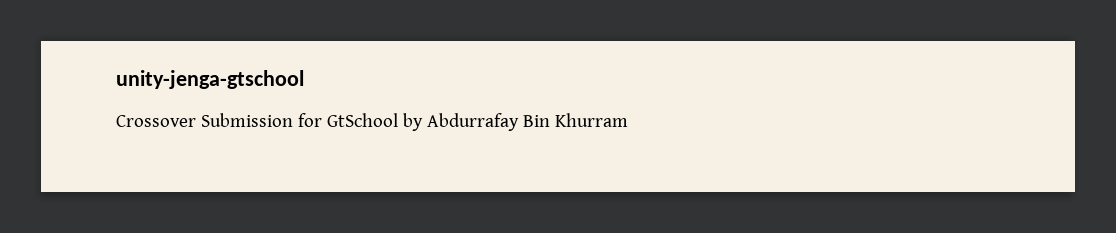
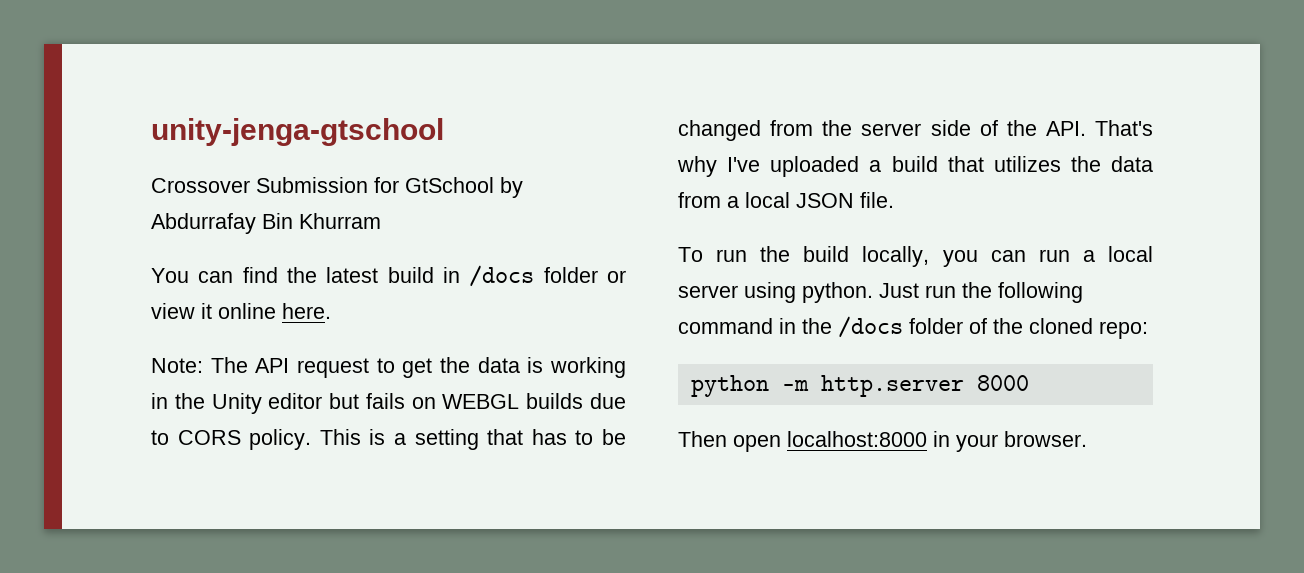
+ You can find the latest build in /docs folder or view it online here.
+ Note: The API request to get the data is working in the Unity editor but fails on WEBGL builds due to CORS policy. This is a setting that has to be changed from the server side of the API. That's why I've uploaded a build that utilizes the data from a local JSON file.
+ To run the build locally, you can run a local server using python. Just run the following command in the /docs folder of the cloned repo:
+ python -m http.server 8000
+ Then open localhost:8000 in your browser.

